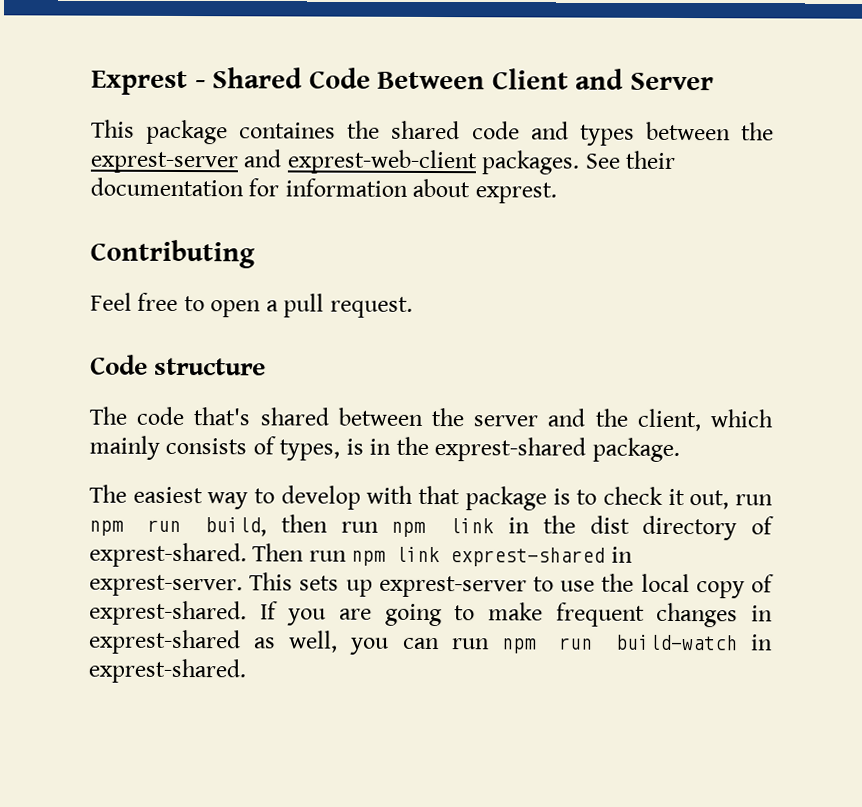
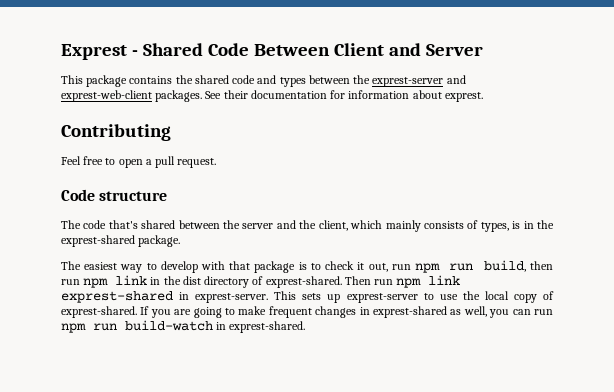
- This package containes the shared code and types between the exprest-server and exprest-web-client packages.
+ This package contains the shared code and types between the exprest-server and exprest-web-client packages.

